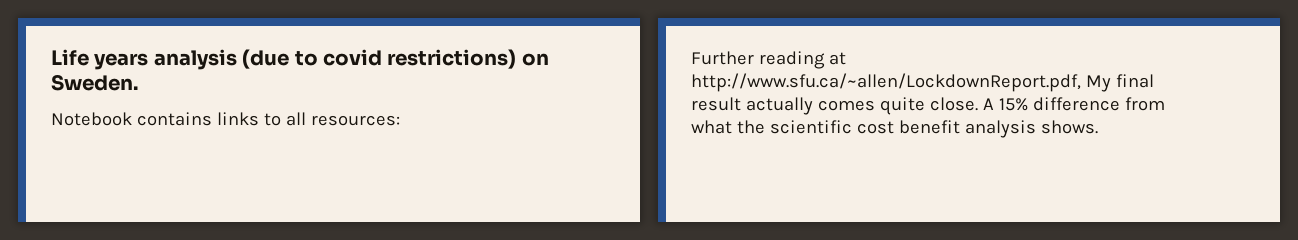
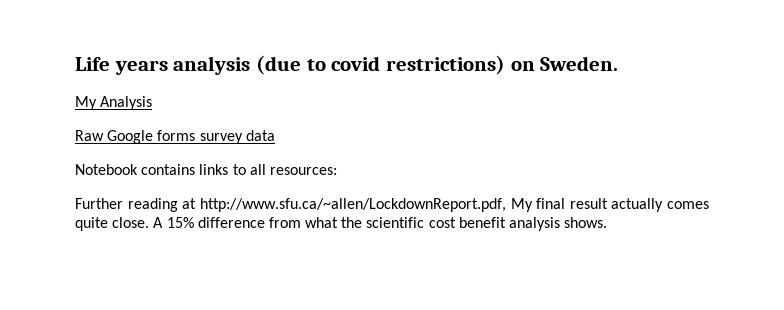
+ My Analysis
+ Raw Google forms survey data

